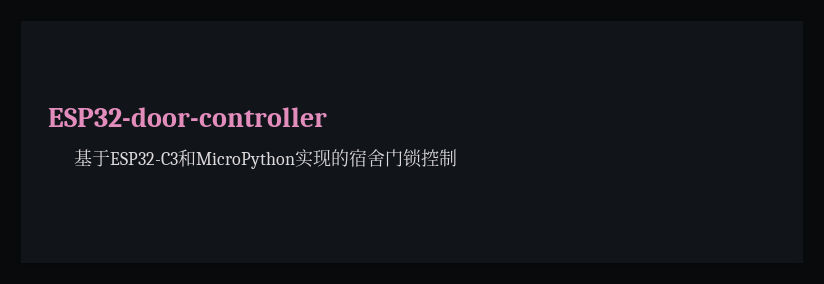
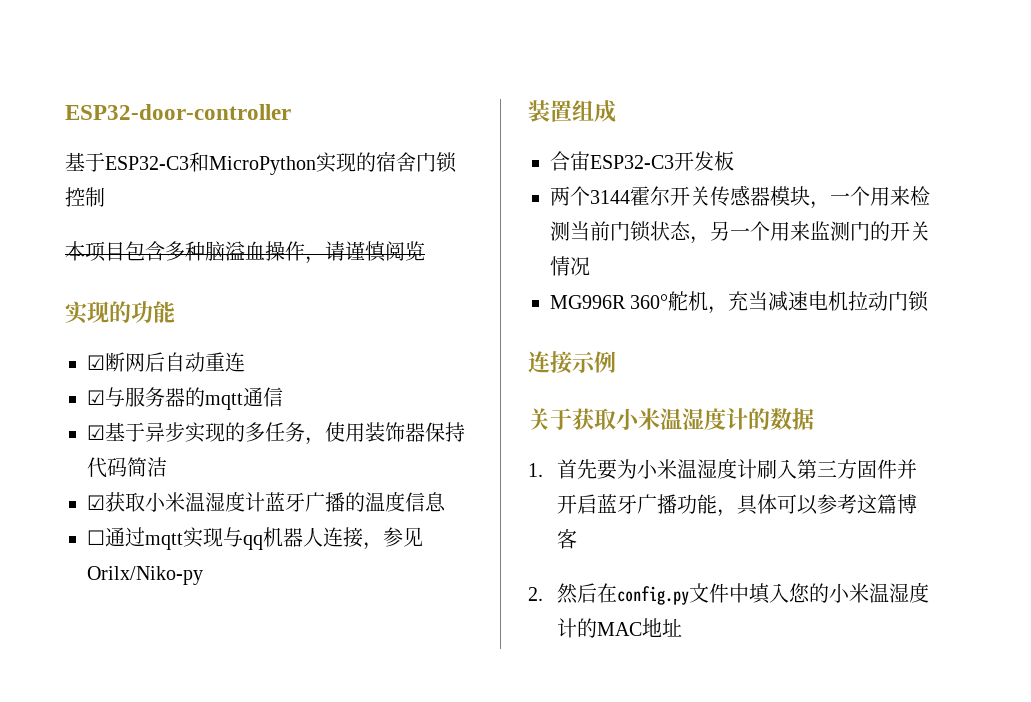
+ 本项目包含多种脑溢血操作，请谨慎阅览
+ 实现的功能
+ ☑断网后自动重连
+ ☑与服务器的mqtt通信
+ ☑基于异步实现的多任务，使用装饰器保持代码简洁
+ ☑获取小米温湿度计蓝牙广播的温度信息
+ ☐通过mqtt实现与qq机器人连接，参见Orilx/Niko-py
+ 装置组成
+ 合宙ESP32-C3开发板
+ 两个3144霍尔开关传感器模块，一个用来检测当前门锁状态，另一个用来监测门的开关情况
+ MG996R 360°舵机，充当减速电机拉动门锁
+ 连接示例
+ 关于获取小米温湿度计的数据
+ 1.首先要为小米温湿度计刷入第三方固件并开启蓝牙广播功能，具体可以参考这篇博客
+ 2.然后在config.py文件中填入您的小米温湿度计的MAC地址

